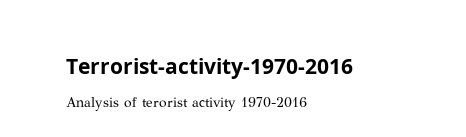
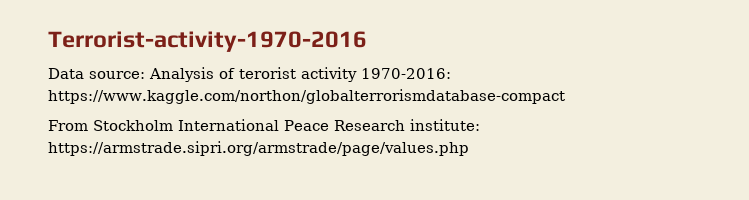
- Analysis of terorist activity 1970-2016
+ Data source: Analysis of terorist activity 1970-2016: https://www.kaggle.com/northon/globalterrorismdatabase-compact
+ From Stockholm International Peace Research institute: https://armstrade.sipri.org/armstrade/page/values.php

